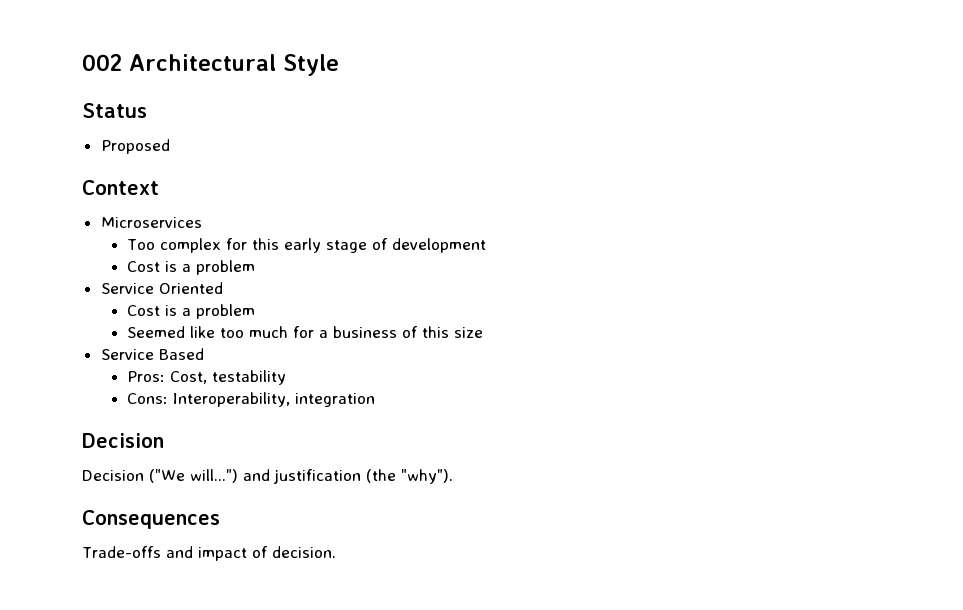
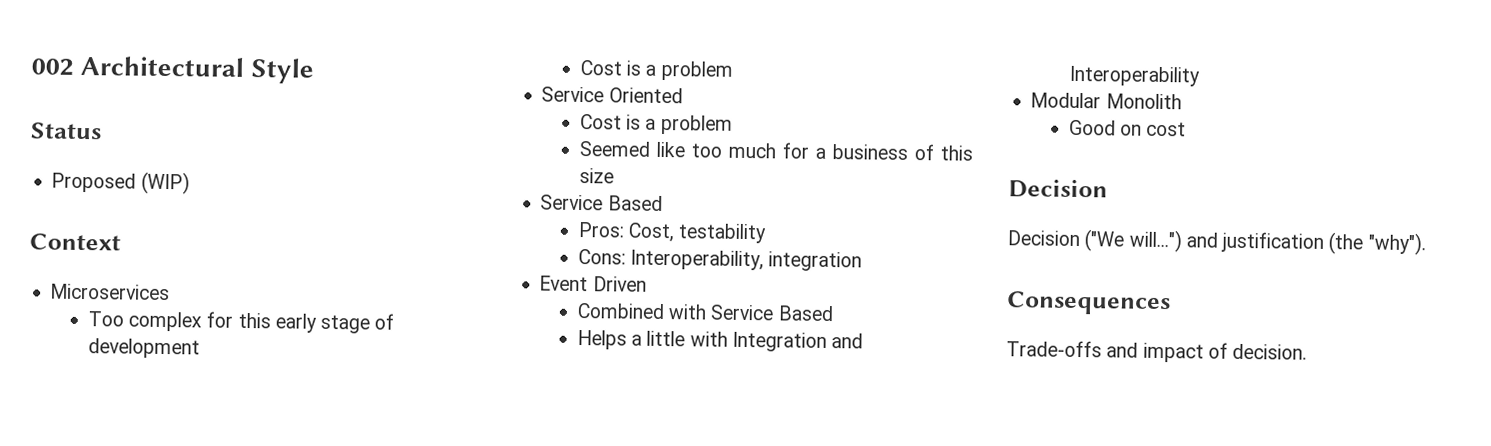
- Proposed
+ Proposed (WIP)
+ Event Driven
+ Combined with Service Based
+ Helps a little with Integration and Interoperability
+ Modular Monolith
+ Good on cost

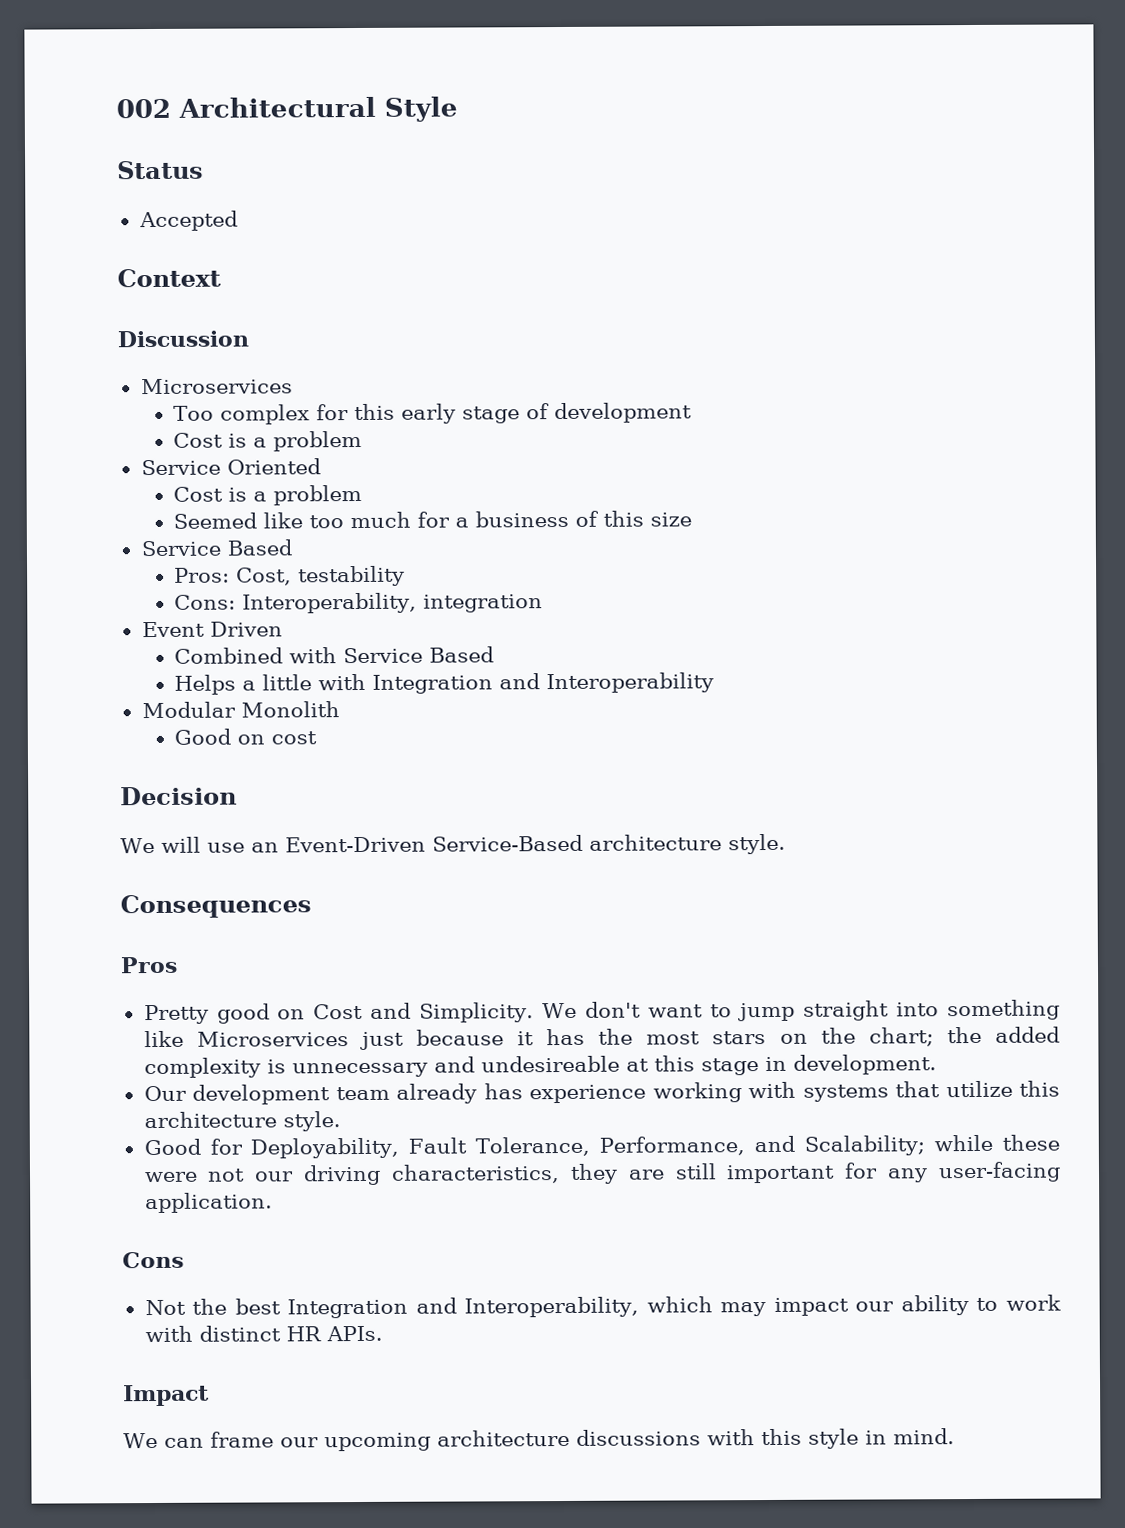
- Proposed (WIP)
+ Accepted
+ Discussion
- Decision ("We will...") and justification (the "why").
+ We will use an Event-Driven Service-Based architecture style.
  Consequences
- Trade-offs and impact of decision.
+ Pros
+ Pretty good on Cost and Simplicity. We don't want to jump straight into something like Microservices just because it has the most stars on the chart; the added complexity is unnecessary and undesireable at this stage in development.
+ Our development team already has experience working with systems that utilize this architecture style.
+ Good for Deployability, Fault Tolerance, Performance, and Scalability; while these were not our driving characteristics, they are still important for any user-facing application.
+ Cons
+ Not the best Integration and Interoperability, which may impact our ability to work with distinct HR APIs.
+ Impact
+ We can frame our upcoming architecture discussions with this style in mind.

